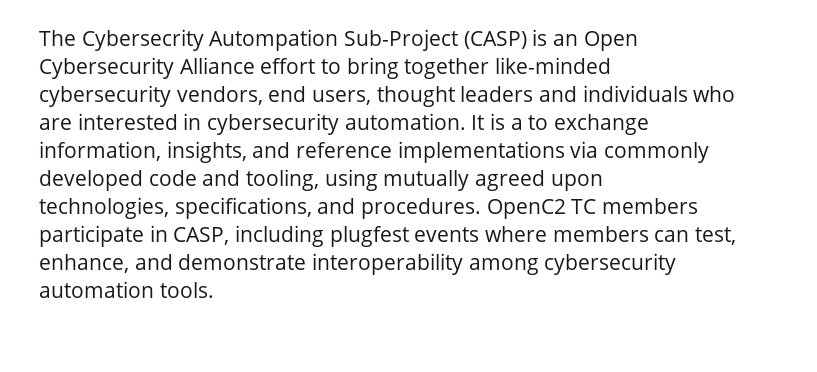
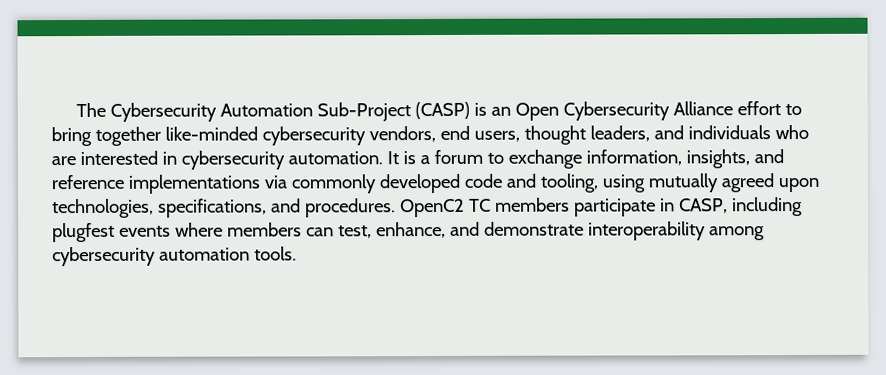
- The Cybersecrity Autompation Sub-Project (CASP) is an Open Cybersecurity Alliance effort to bring together like-minded cybersecurity vendors, end users, thought leaders and individuals who are interested in cybersecurity automation.
+ The Cybersecurity Automation Sub-Project (CASP) is an Open Cybersecurity Alliance effort to bring together like-minded cybersecurity vendors, end users, thought leaders, and individuals who are interested in cybersecurity automation.
- It is a to exchange information, insights, and reference implementations via commonly developed code and tooling, using mutually agreed upon technologies, specifications, and procedures.
+ It is a forum to exchange information, insights, and reference implementations via commonly developed code and tooling, using mutually agreed upon technologies, specifications, and procedures.

